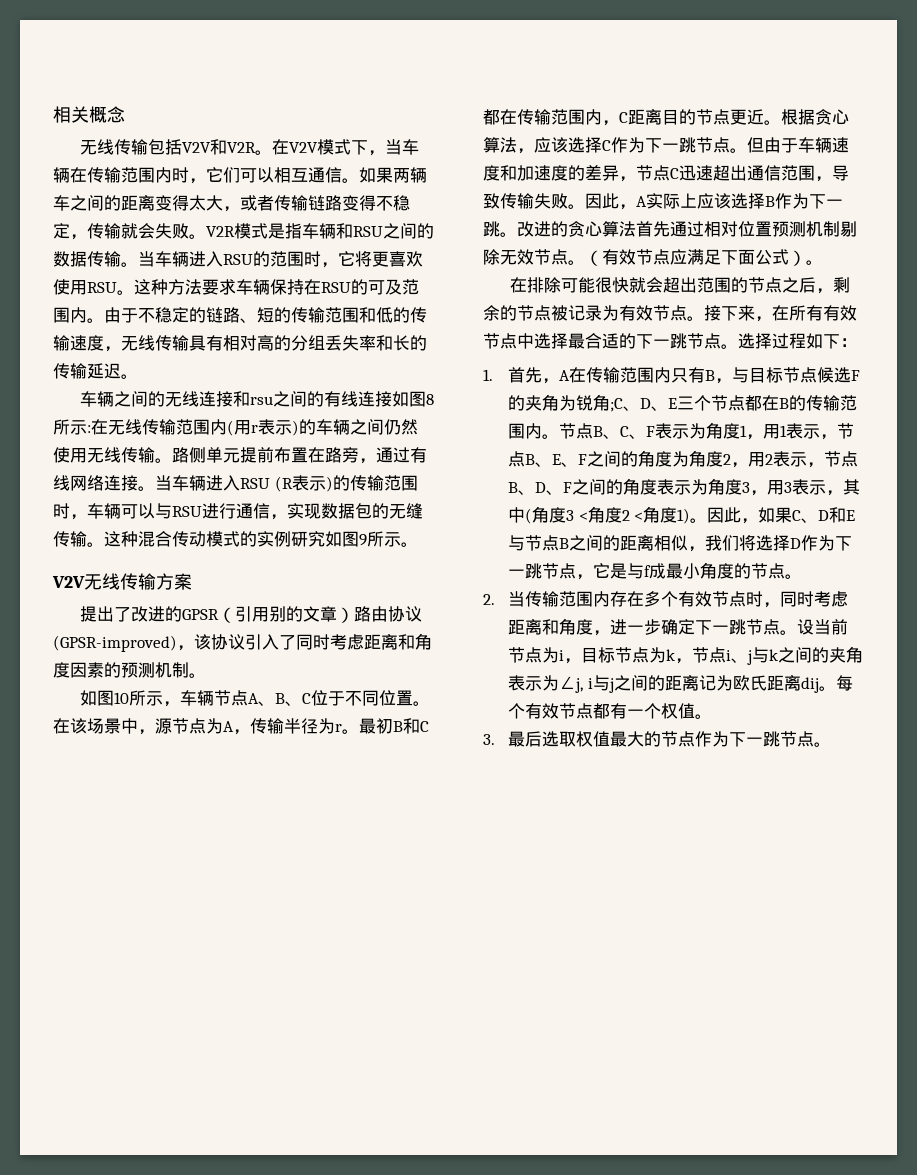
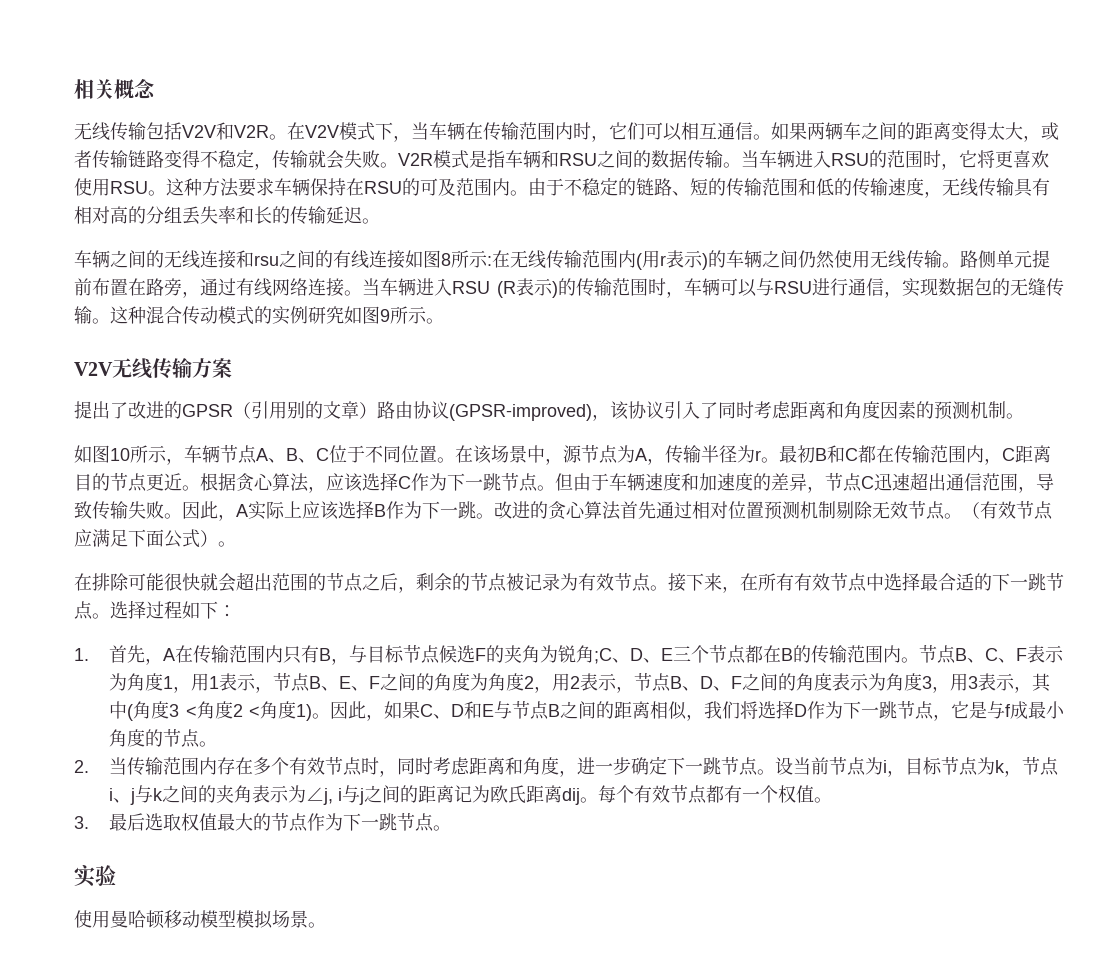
+ 实验
+ 使用曼哈顿移动模型模拟场景。

